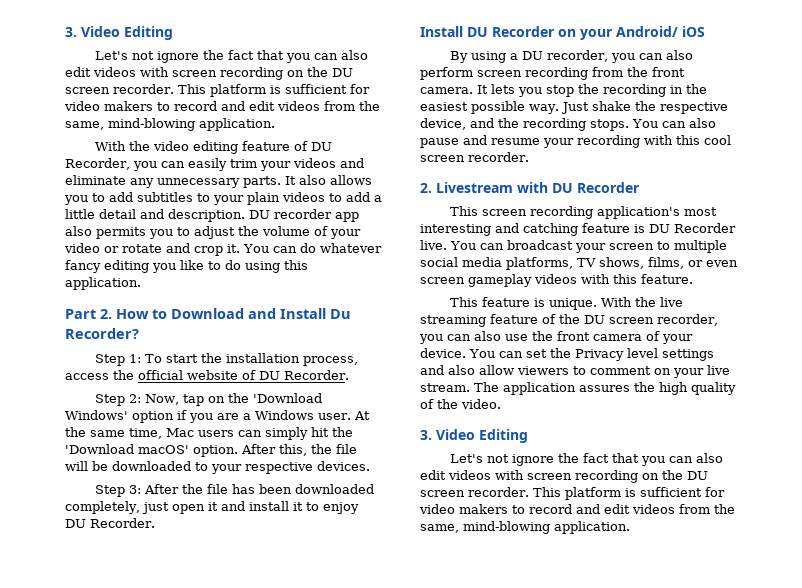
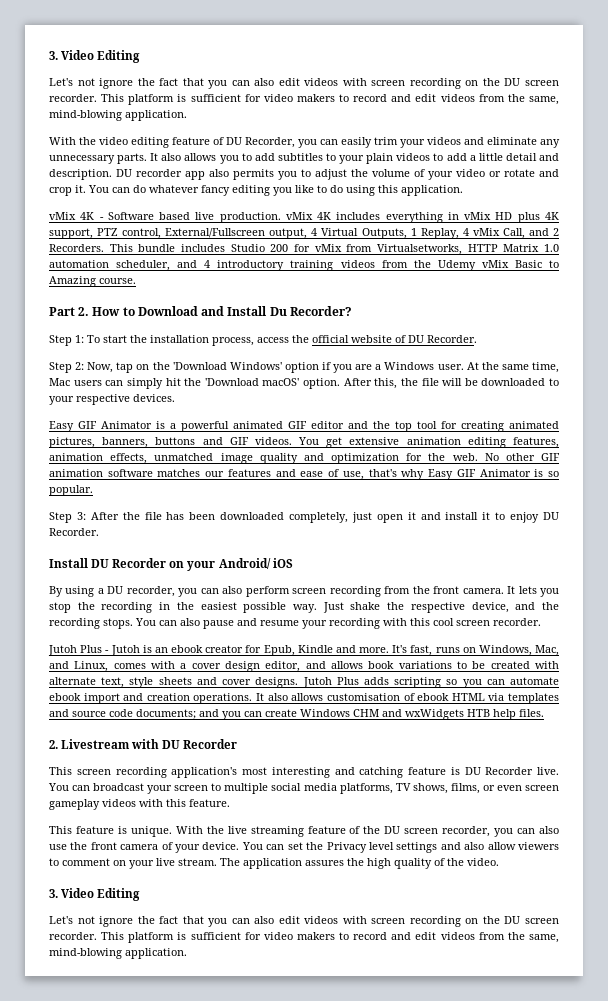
+ vMix 4K - Software based live production. vMix 4K includes everything in vMix HD plus 4K support, PTZ control, External/Fullscreen output, 4 Virtual Outputs, 1 Replay, 4 vMix Call, and 2 Recorders. This bundle includes Studio 200 for vMix from Virtualsetworks, HTTP Matrix 1.0 automation scheduler, and 4 introductory training videos from the Udemy vMix Basic to Amazing course.
+ Easy GIF Animator is a powerful animated GIF editor and the top tool for creating animated pictures, banners, buttons and GIF videos. You get extensive animation editing features, animation effects, unmatched image quality and optimization for the web. No other GIF animation software matches our features and ease of use, that's why Easy GIF Animator is so popular.
+ Jutoh Plus - Jutoh is an ebook creator for Epub, Kindle and more. It's fast, runs on Windows, Mac, and Linux, comes with a cover design editor, and allows book variations to be created with alternate text, style sheets and cover designs. Jutoh Plus adds scripting so you can automate ebook import and creation operations. It also allows customisation of ebook HTML via templates and source code documents; and you can create Windows CHM and wxWidgets HTB help files.

